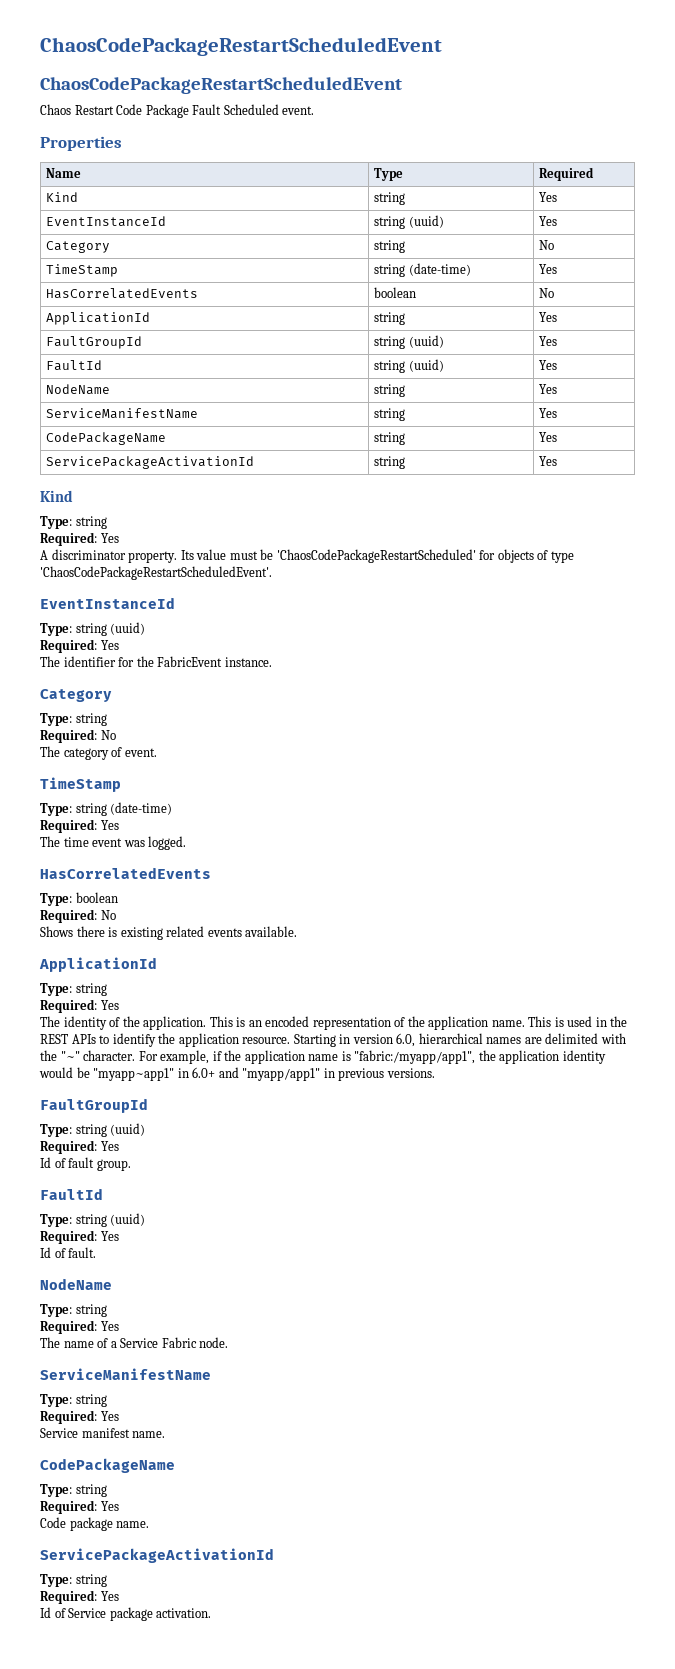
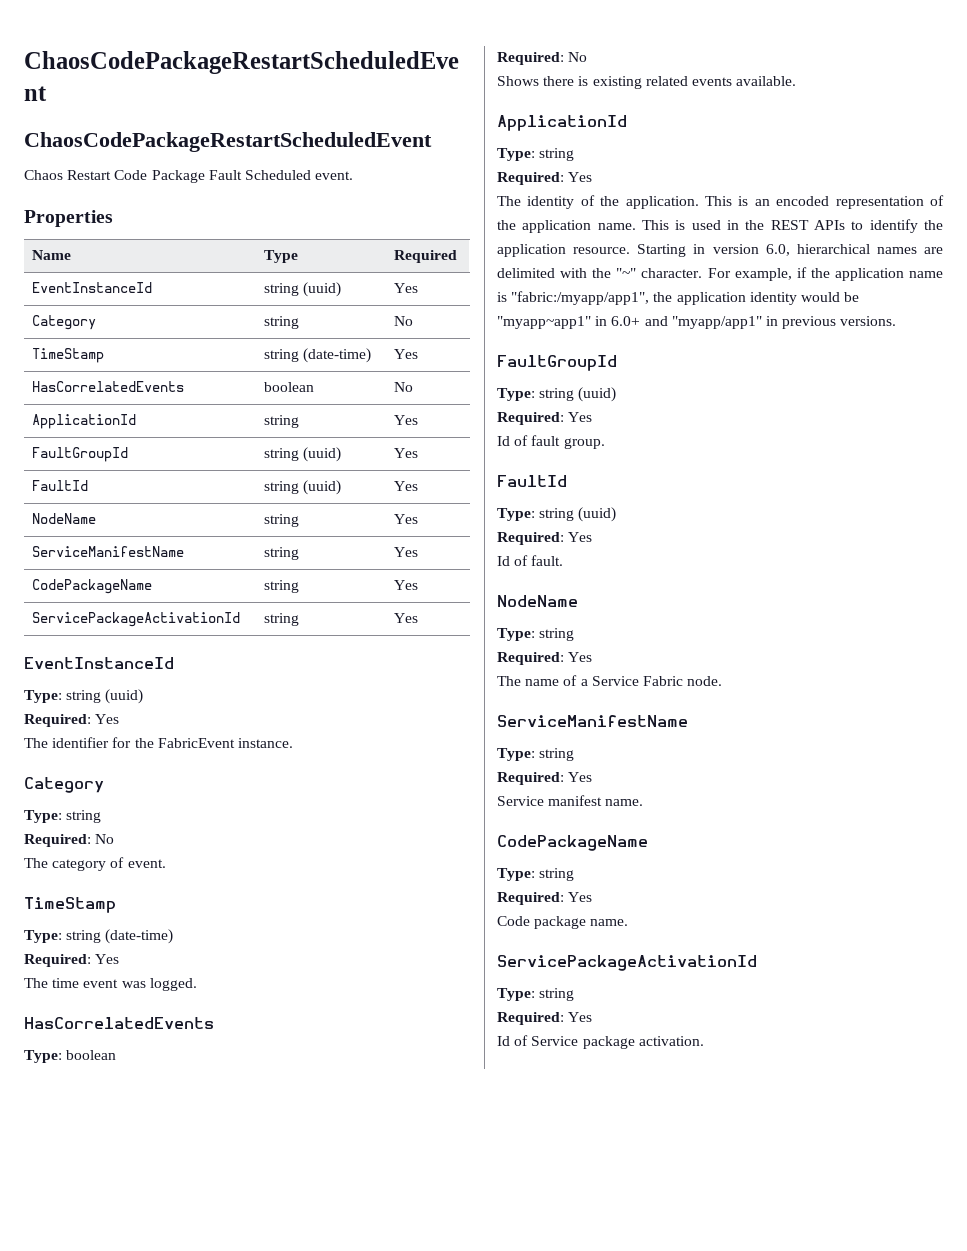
- Kind | string | Yes
  ServicePackageActivationId | string | Yes
- Kind
- Type: string
- Required: Yes
- A discriminator property. Its value must be 'ChaosCodePackageRestartScheduled' for objects of type 'ChaosCodePackageRestartScheduledEvent'.

